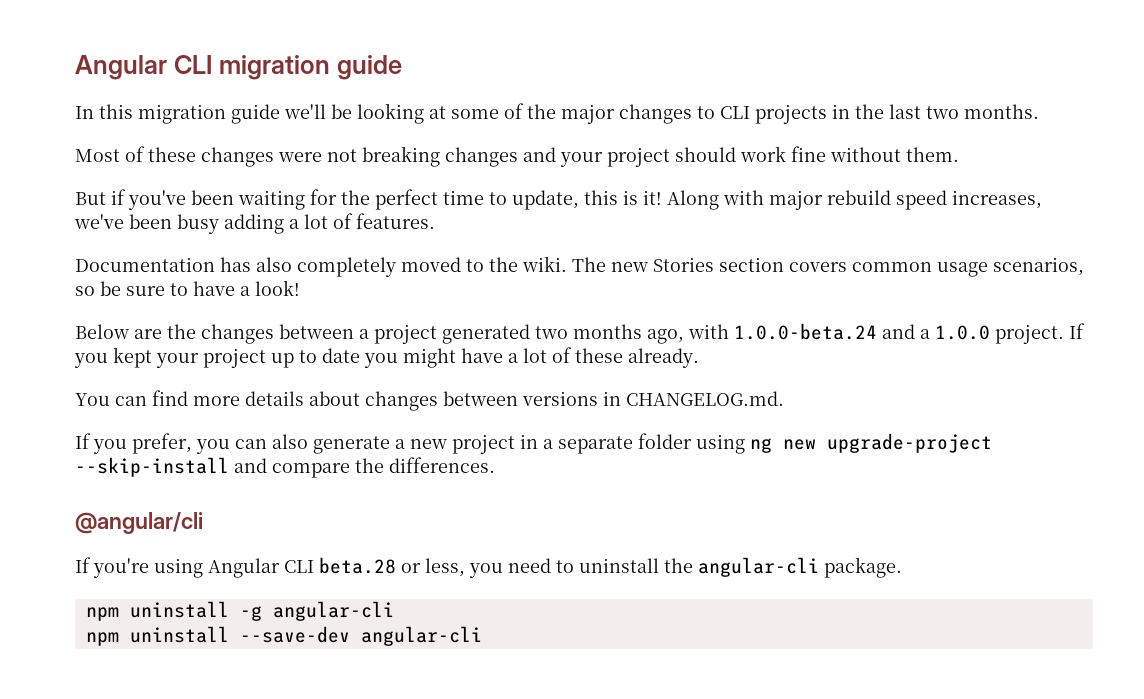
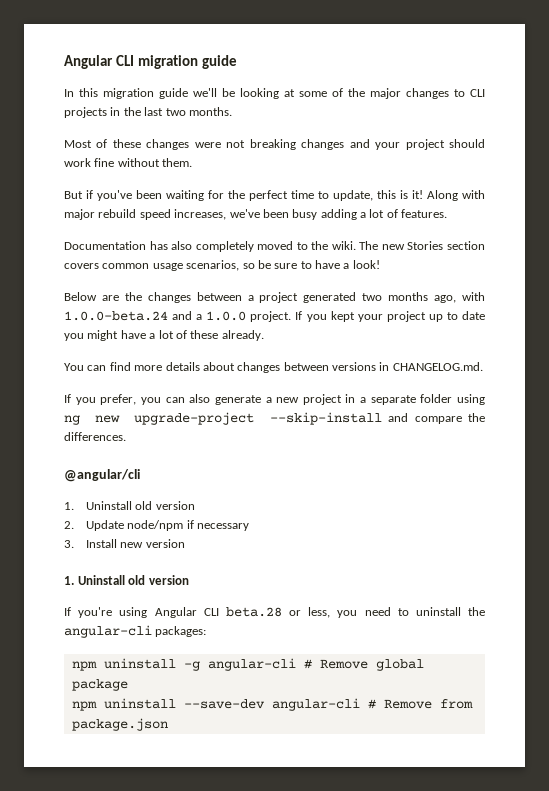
  @angular/cli
+ 1. Uninstall old version
+ 2. Update node/npm if necessary
+ 3. Install new version
+ 1. Uninstall old version
- If you're using Angular CLI beta.28 or less, you need to uninstall the angular-cli package.
+ If you're using Angular CLI beta.28 or less, you need to uninstall the angular-cli packages:
- npm uninstall -g angular-cli
+ npm uninstall -g angular-cli # Remove global package
- npm uninstall --save-dev angular-cli
+ npm uninstall --save-dev angular-cli # Remove from package.json

